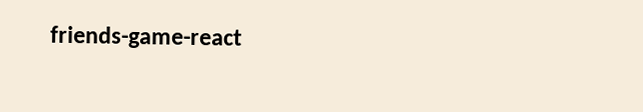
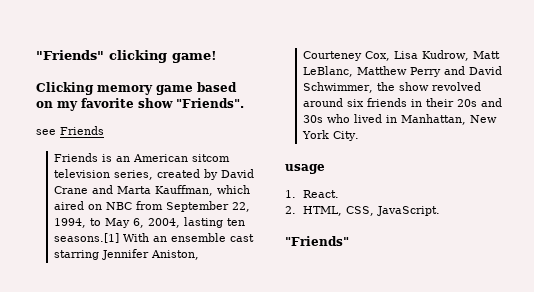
- friends-game-react
+ "Friends" clicking game!
+ Clicking memory game based on my favorite show "Friends".
+ see Friends
+ Friends is an American sitcom television series, created by David Crane and Marta Kauffman, which aired on NBC from September 22, 1994, to May 6, 2004, lasting ten seasons.[1] With an ensemble cast starring Jennifer Aniston, Courteney Cox, Lisa Kudrow, Matt LeBlanc, Matthew Perry and David Schwimmer, the show revolved around six friends in their 20s and 30s who lived in Manhattan, New York City.
+ usage
+ 1. React.
+ 2. HTML, CSS, JavaScript.
+ "Friends"

